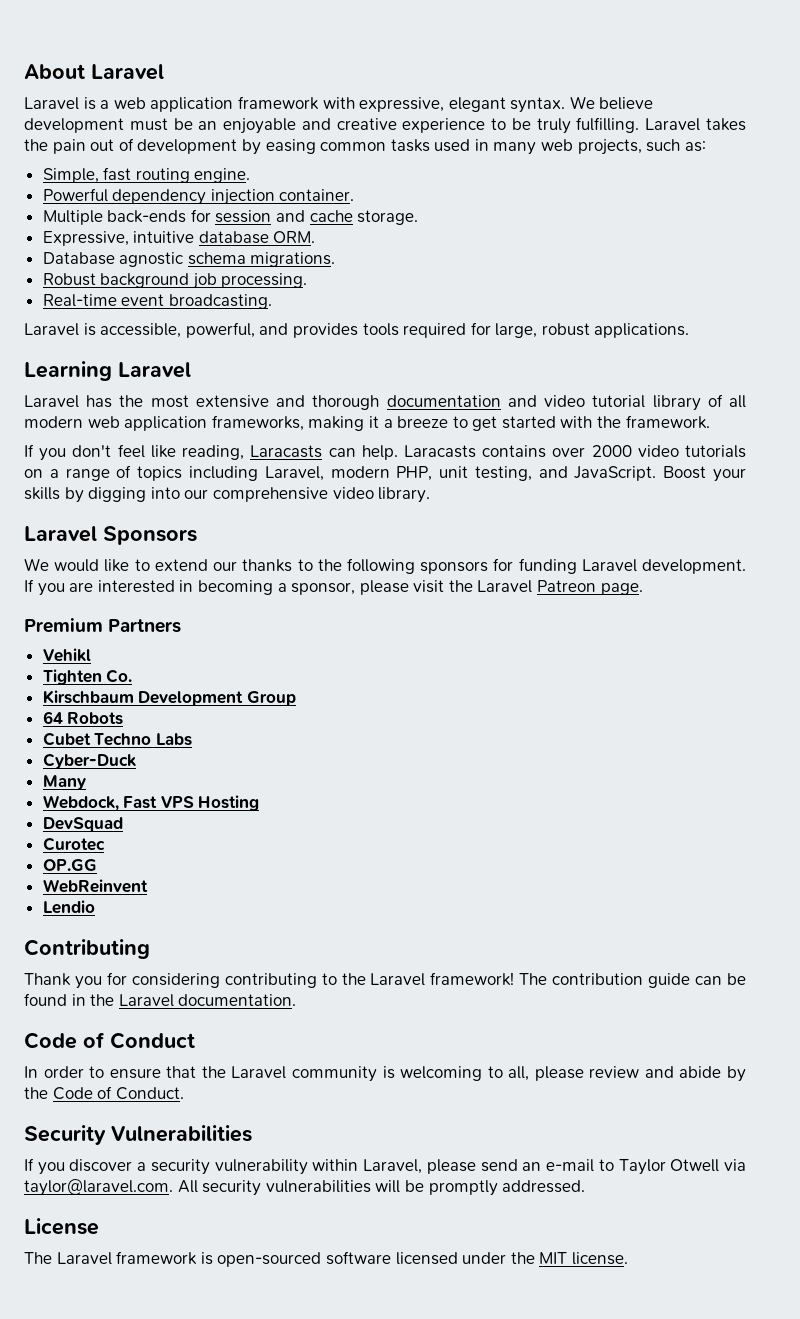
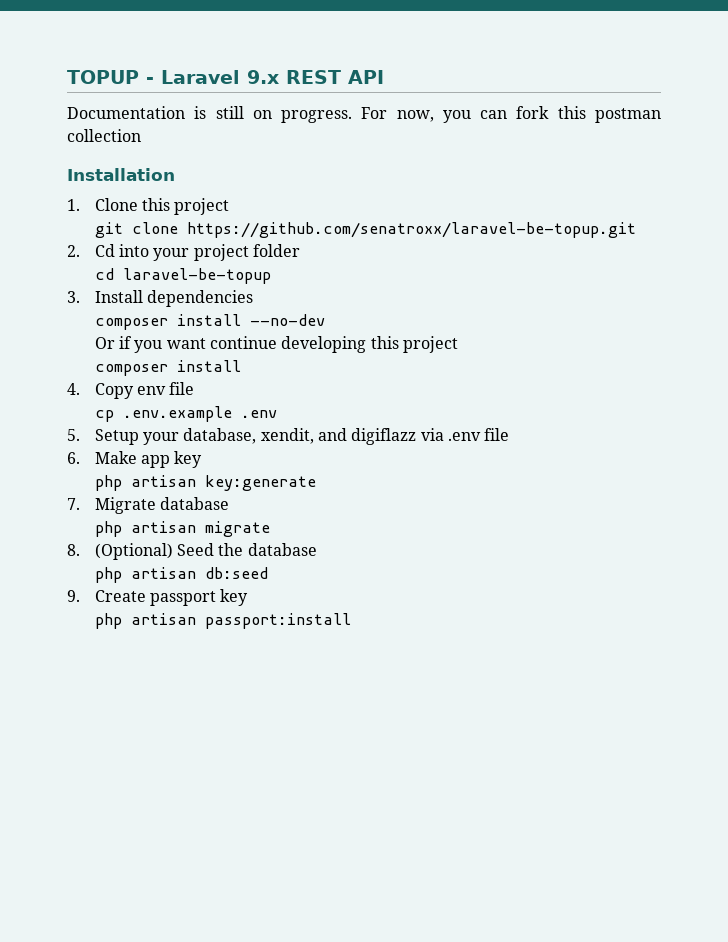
- About Laravel
- Laravel is a web application framework with expressive, elegant syntax. We believe development must be an enjoyable and creative experience to be truly fulfilling. Laravel takes the pain out of development by easing common tasks used in many web projects, such as:
- Simple, fast routing engine.
- Powerful dependency injection container.
- Multiple back-ends for session and cache storage.
- Expressive, intuitive database ORM.
- Database agnostic schema migrations.
- Robust background job processing.
- Real-time event broadcasting.
- Laravel is accessible, powerful, and provides tools required for large, robust applications.
- Learning Laravel
- Laravel has the most extensive and thorough documentation and video tutorial library of all modern web application frameworks, making it a breeze to get started with the framework.
- If you don't feel like reading, Laracasts can help. Laracasts contains over 2000 video tutorials on a range of topics including Laravel, modern PHP, unit testing, and JavaScript. Boost your skills by digging into our comprehensive video library.
- Laravel Sponsors
- We would like to extend our thanks to the following sponsors for funding Laravel development. If you are interested in becoming a sponsor, please visit the Laravel Patreon page.
- Premium Partners
- Vehikl
- Tighten Co.
- Kirschbaum Development Group
- 64 Robots
- Cubet Techno Labs
- Cyber-Duck
- Many
- Webdock, Fast VPS Hosting
- DevSquad
- Curotec
- OP.GG
- WebReinvent
- Lendio
- Contributing
- Thank you for considering contributing to the Laravel framework! The contribution guide can be found in the Laravel documentation.
- Code of Conduct
- In order to ensure that the Laravel community is welcoming to all, please review and abide by the Code of Conduct.
- Security Vulnerabilities
- If you discover a security vulnerability within Laravel, please send an e-mail to Taylor Otwell via taylor@laravel.com. All security vulnerabilities will be promptly addressed.
- License
- The Laravel framework is open-sourced software licensed under the MIT license.
+ TOPUP - Laravel 9.x REST API
+ Documentation is still on progress. For now, you can fork this postman collection
+ Installation
+ 1. Clone this project
+ git clone https://github.com/senatroxx/laravel-be-topup.git
+ 2. Cd into your project folder
+ cd laravel-be-topup
+ 3. Install dependencies
+ composer install --no-dev
+ Or if you want continue developing this project
+ composer install
+ 4. Copy env file
+ cp .env.example .env
+ 5. Setup your database, xendit, and digiflazz via .env file
+ 6. Make app key
+ php artisan key:generate
+ 7. Migrate database
+ php artisan migrate
+ 8. (Optional) Seed the database
+ php artisan db:seed
+ 9. Create passport key
+ php artisan passport:install

